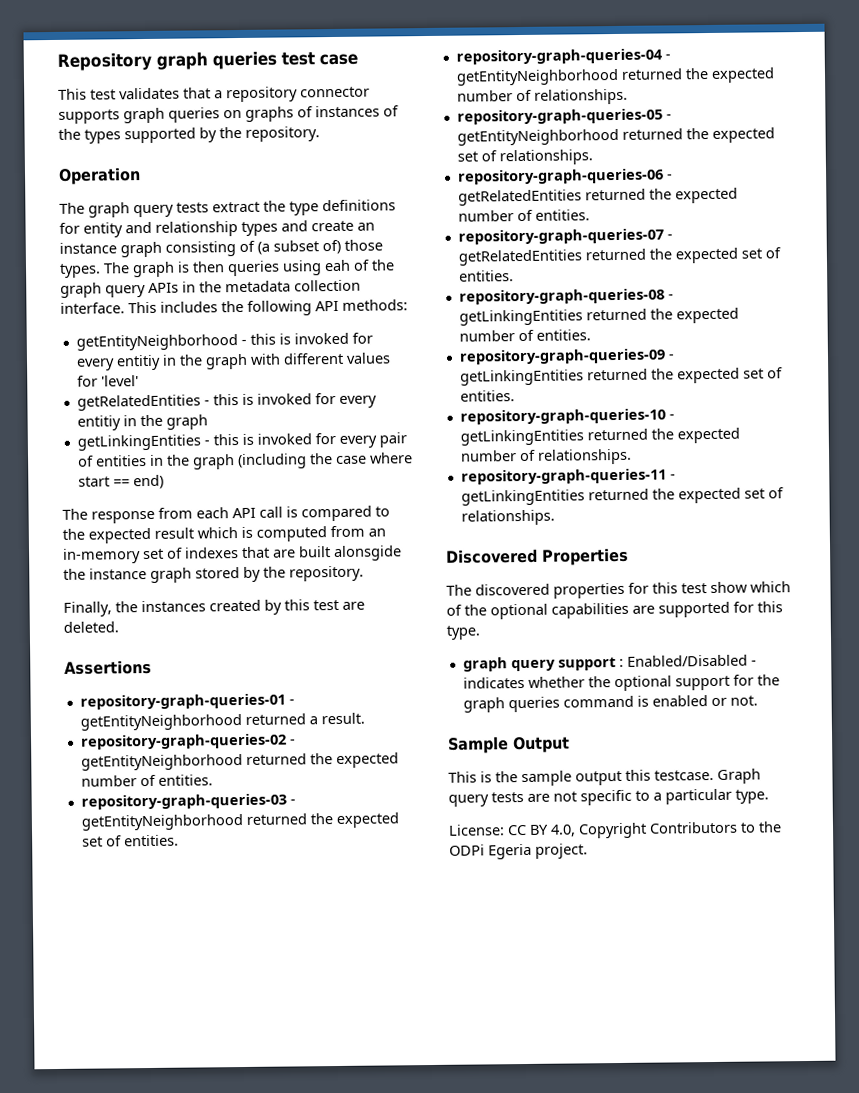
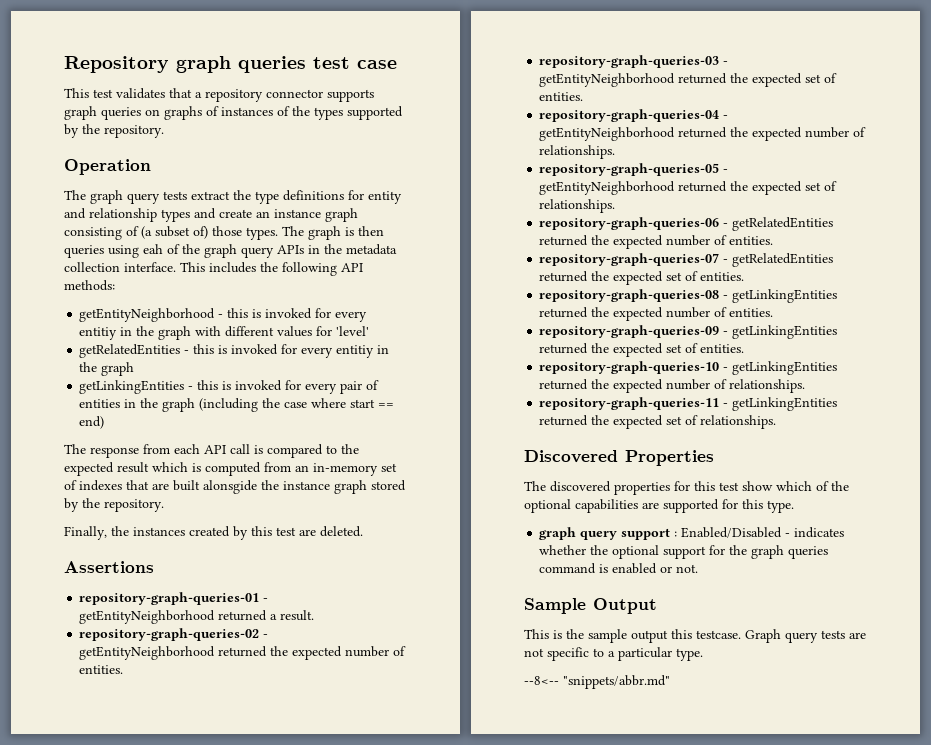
- License: CC BY 4.0, Copyright Contributors to the ODPi Egeria project.
+ --8<-- "snippets/abbr.md"

